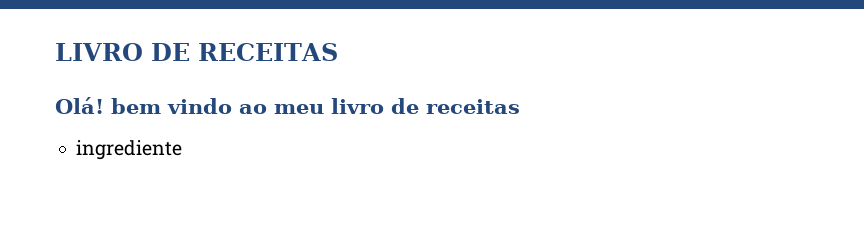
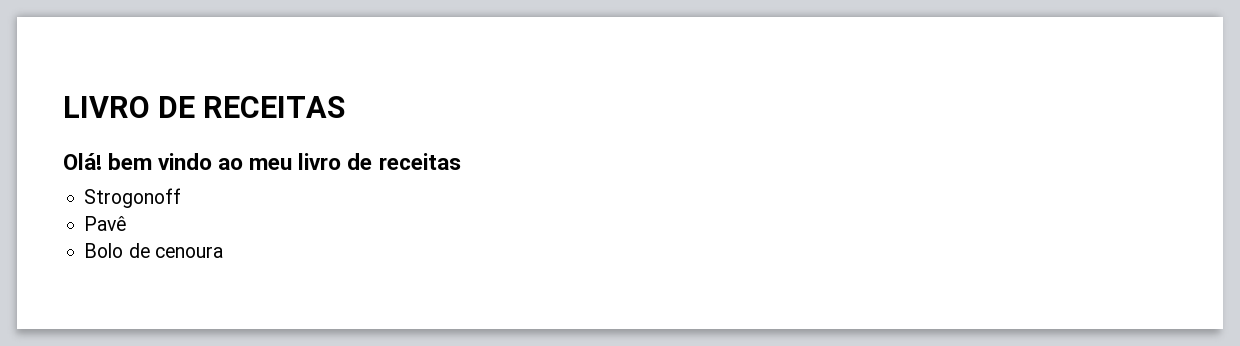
- ingrediente
+ Strogonoff
+ Pavê
+ Bolo de cenoura

